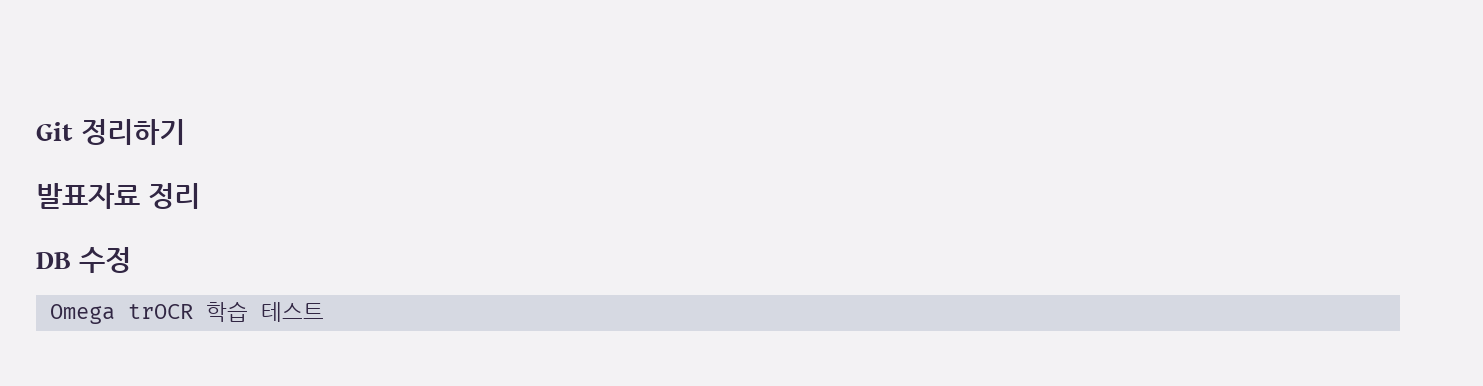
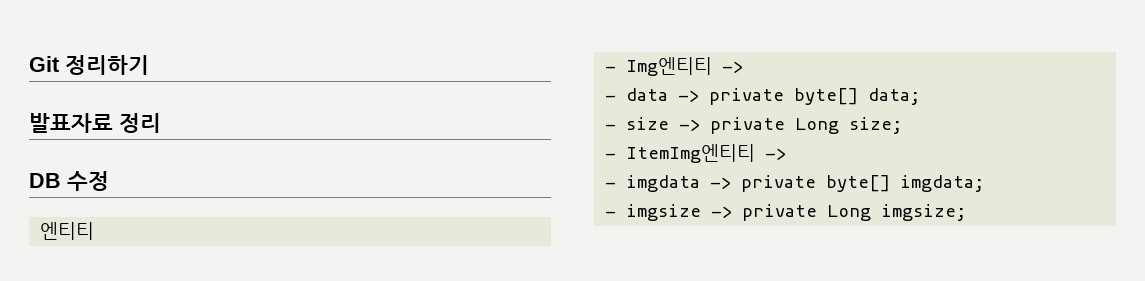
- Omega trOCR 학습 테스트
+ 엔티티
+ - Img엔티티 ->
+ - data -> private byte[] data;
+ - size -> private Long size;
+ - ItemImg엔티티 ->
+ - imgdata -> private byte[] imgdata;
+ - imgsize -> private Long imgsize;

